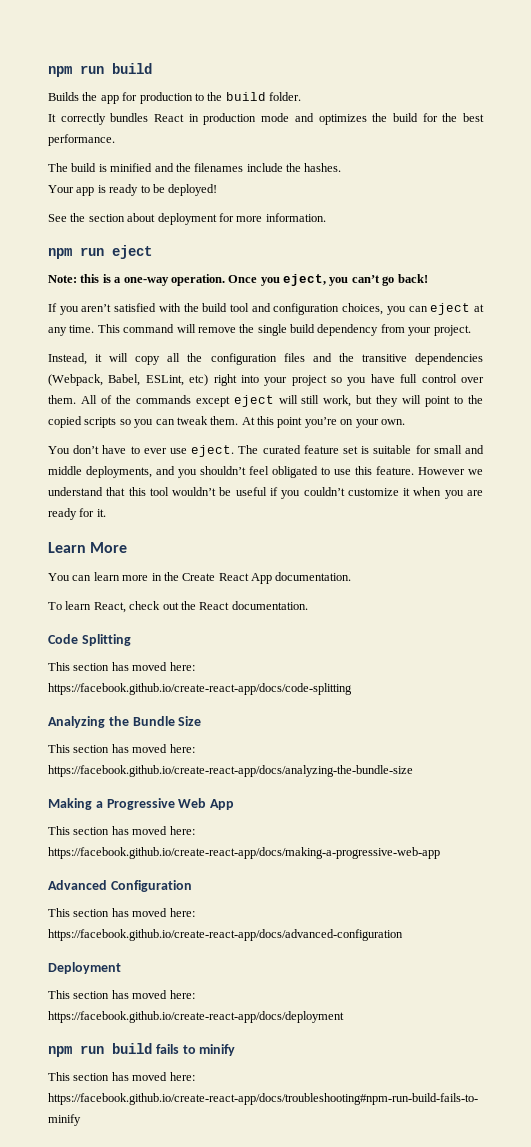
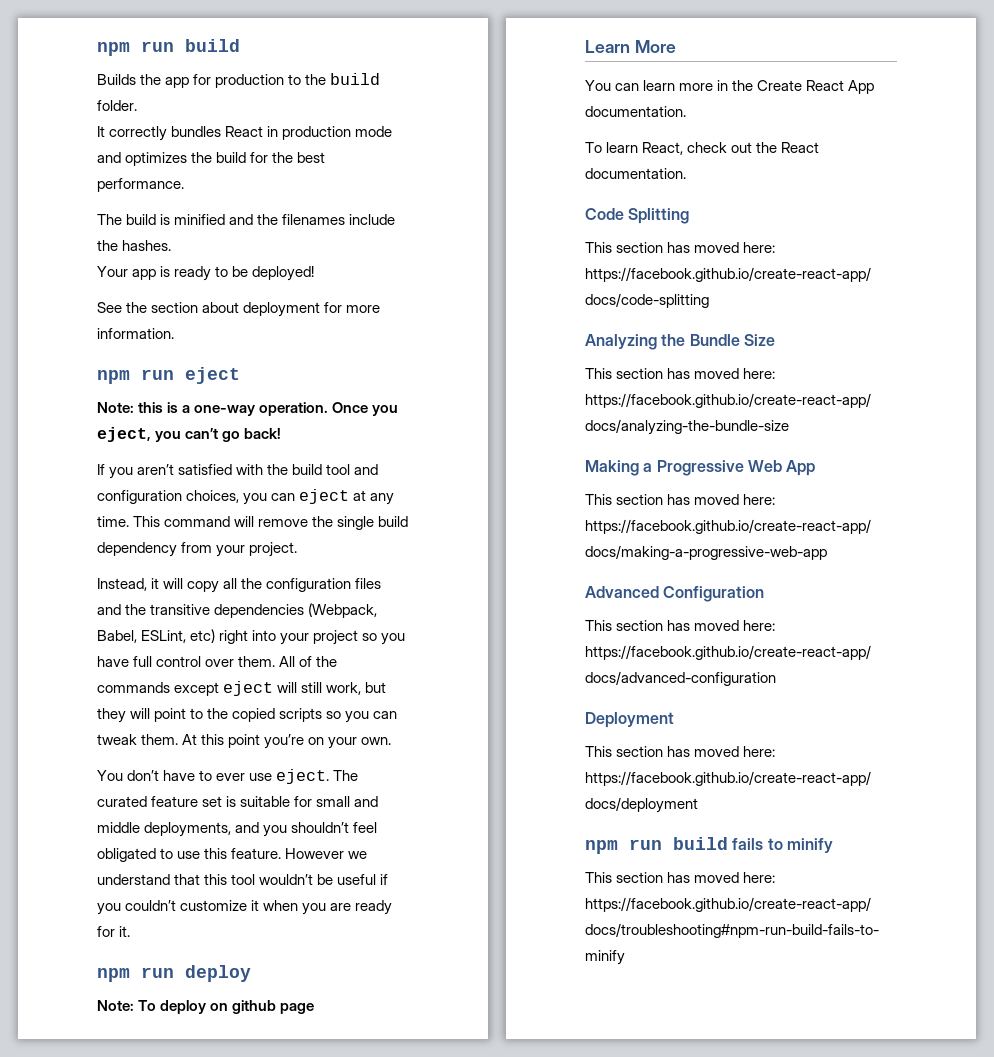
+ npm run deploy
+ Note: To deploy on github page

